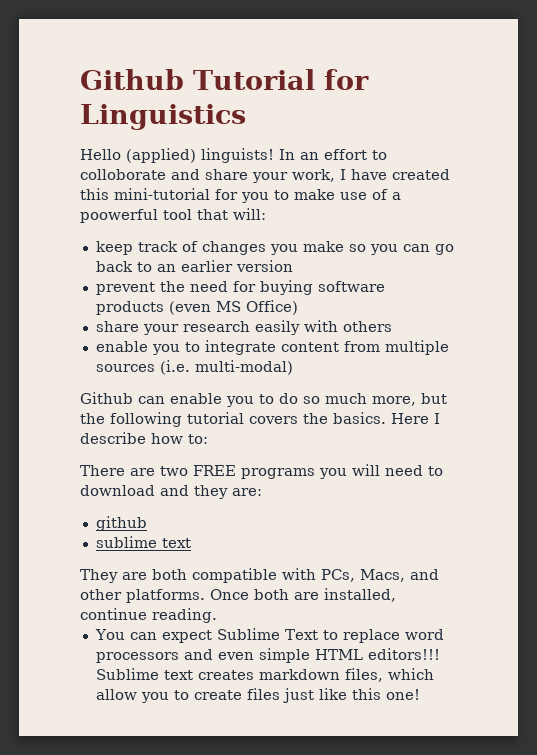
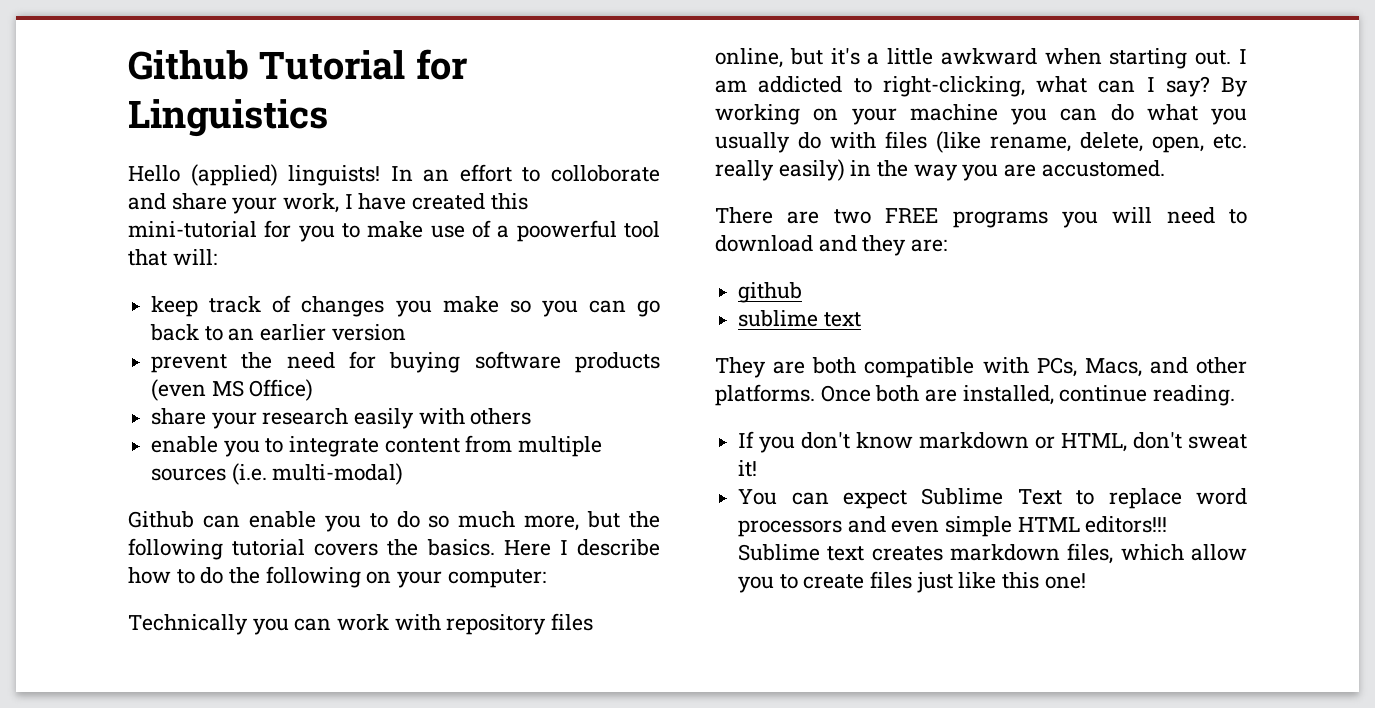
- Here I describe how to:
+ Here I describe how to do the following on your computer:
+ Technically you can work with repository files online, but it's a little awkward when starting out. I am addicted to right-clicking, what can I say? By working on your machine you can do what you usually do with files (like rename, delete, open, etc. really easily) in the way you are accustomed.
+ If you don't know markdown or HTML, don't sweat it!

